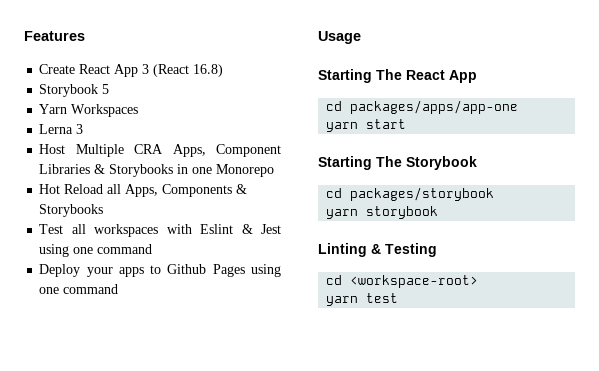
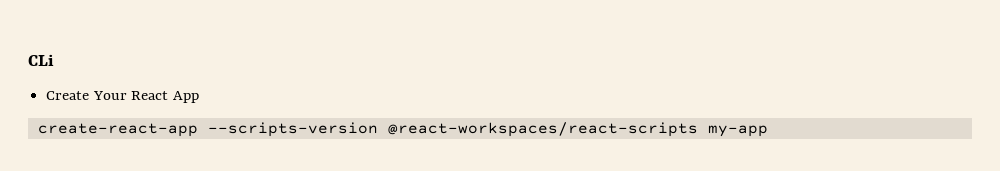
- Features
+ CLi
- Create React App 3 (React 16.8)
- Storybook 5
- Yarn Workspaces
- Lerna 3
- Host Multiple CRA Apps, Component Libraries & Storybooks in one Monorepo
- Hot Reload all Apps, Components & Storybooks
- Test all workspaces with Eslint & Jest using one command
- Deploy your apps to Github Pages using one command
- Usage
- Starting The React App
- cd packages/apps/app-one
- yarn start
- Starting The Storybook
- cd packages/storybook
- yarn storybook
- Linting & Testing
- cd <workspace-root>
- yarn test
+ Create Your React App
+ create-react-app --scripts-version @react-workspaces/react-scripts my-app

